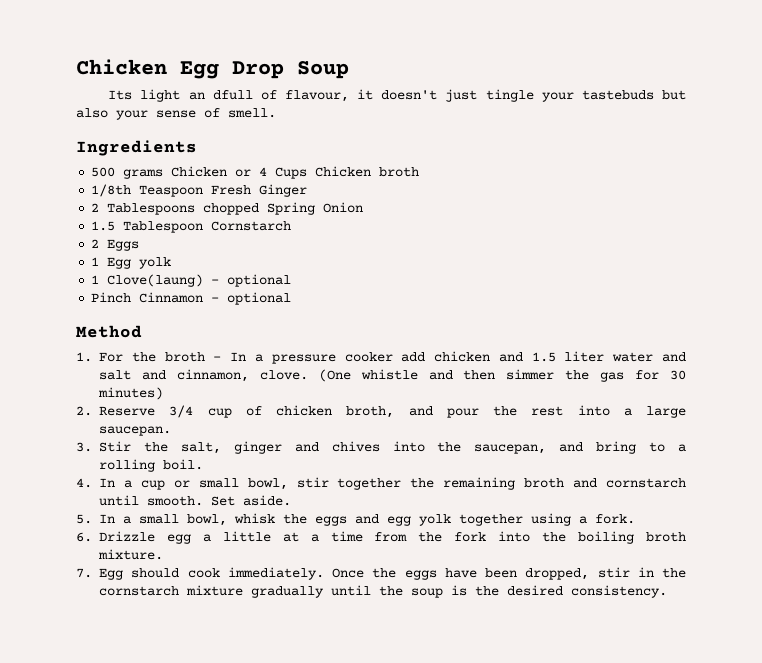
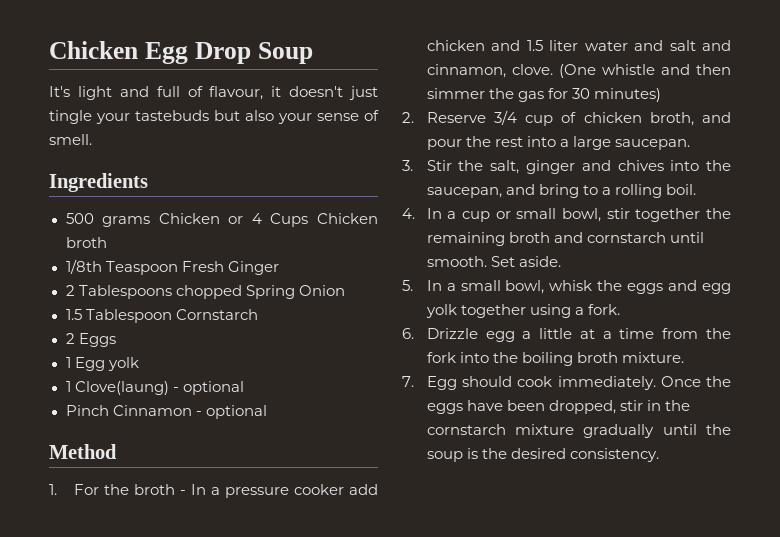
- Its light an dfull of flavour, it doesn't just tingle your tastebuds but also your sense of smell.
+ It's light and full of flavour, it doesn't just tingle your tastebuds but also your sense of smell.

